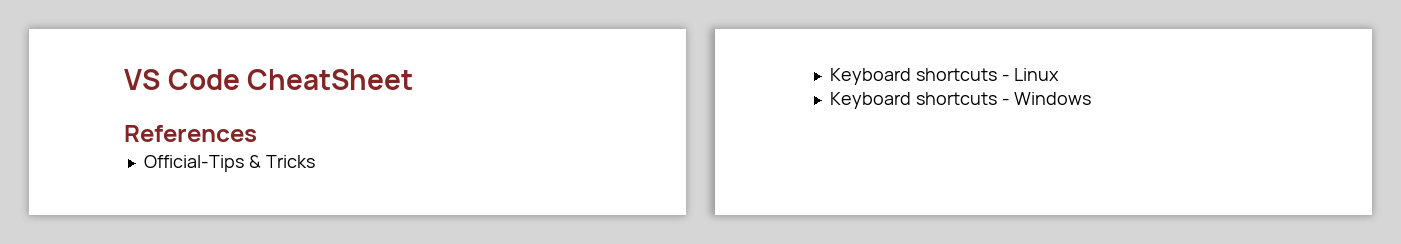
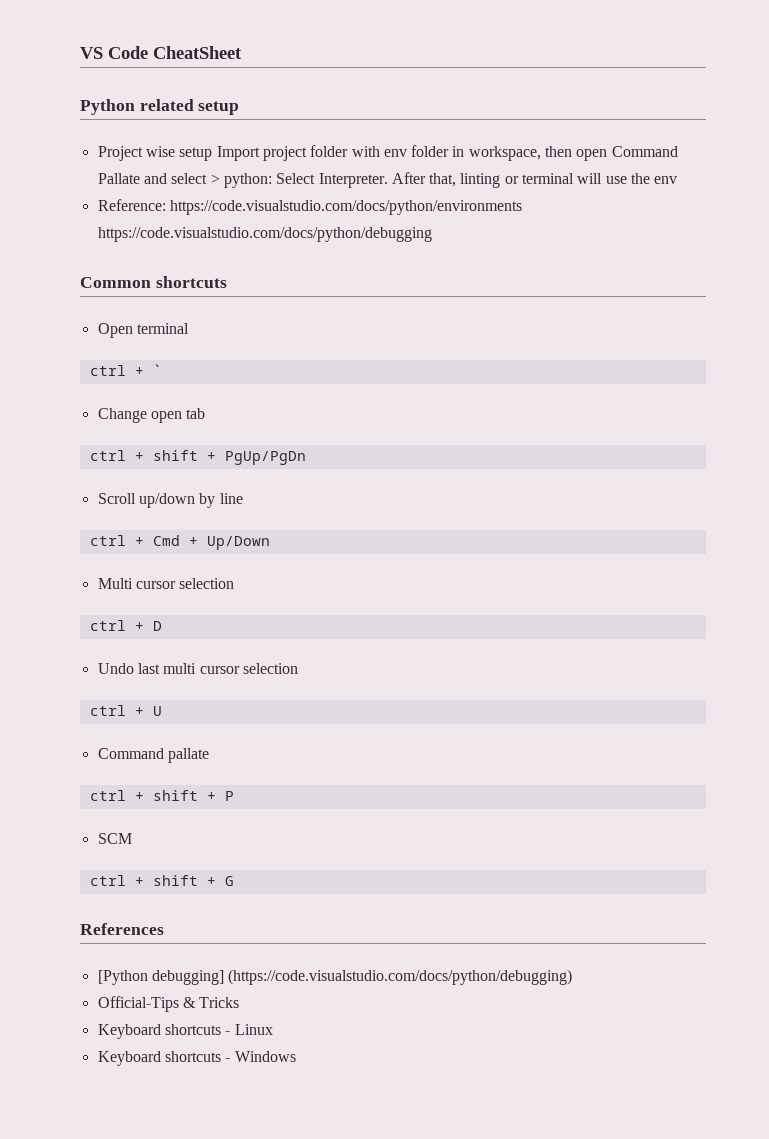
+ Python related setup
+ Project wise setup Import project folder with env folder in workspace, then open Command Pallate and select > python: Select Interpreter. After that, linting or terminal will use the env
+ Reference: https://code.visualstudio.com/docs/python/environments https://code.visualstudio.com/docs/python/debugging
+ Common shortcuts
+ Open terminal
+ ctrl + `
+ Change open tab
+ ctrl + shift + PgUp/PgDn
+ Scroll up/down by line
+ ctrl + Cmd + Up/Down
+ Multi cursor selection
+ ctrl + D
+ Undo last multi cursor selection
+ ctrl + U
+ Command pallate
+ ctrl + shift + P
+ SCM
+ ctrl + shift + G
  References
+ [Python debugging] (https://code.visualstudio.com/docs/python/debugging)

